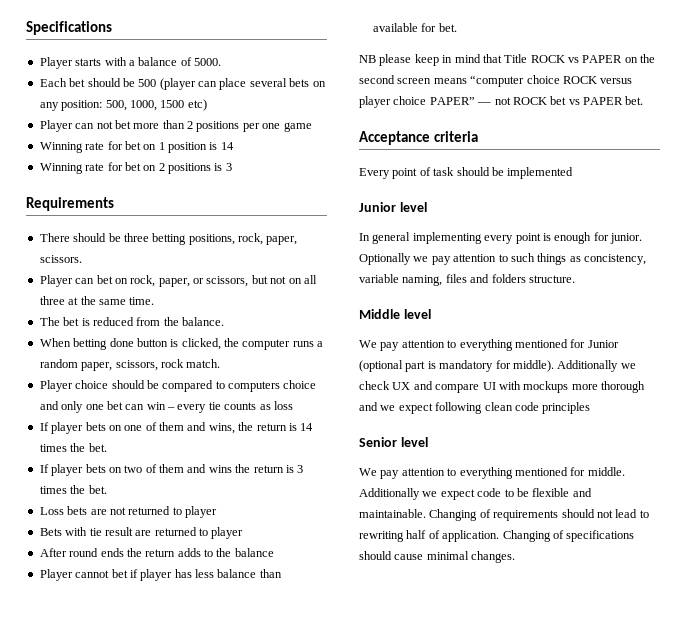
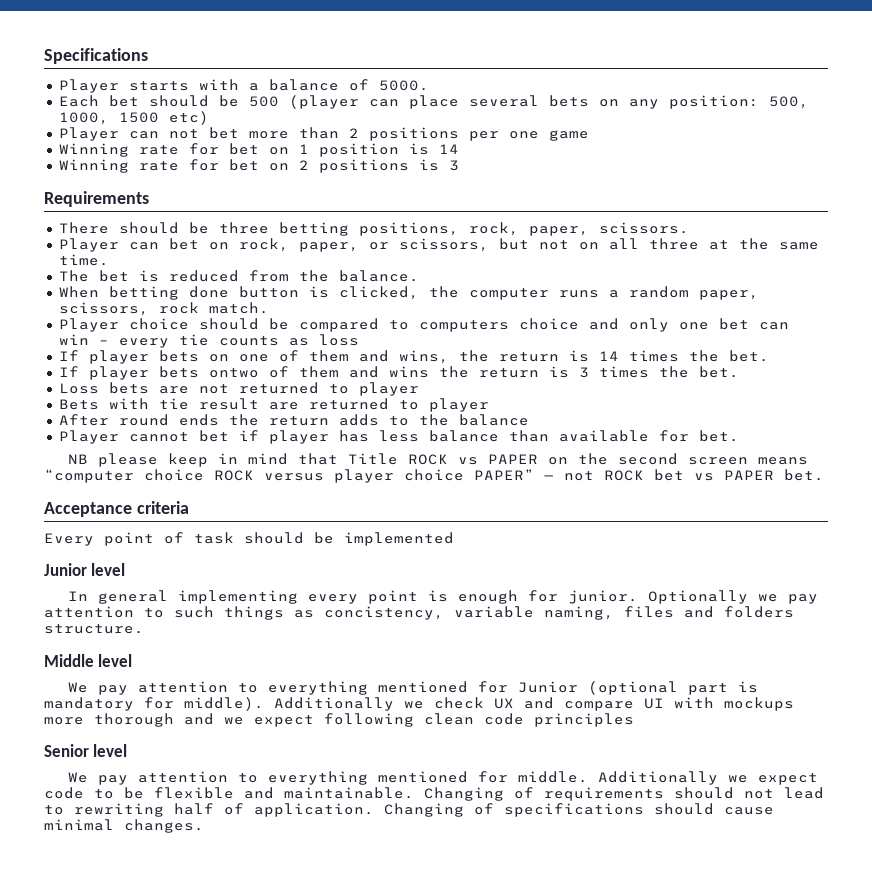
- If player bets on two of them and wins the return is 3 times the bet.
+ If player bets ontwo of them and wins the return is 3 times the bet.

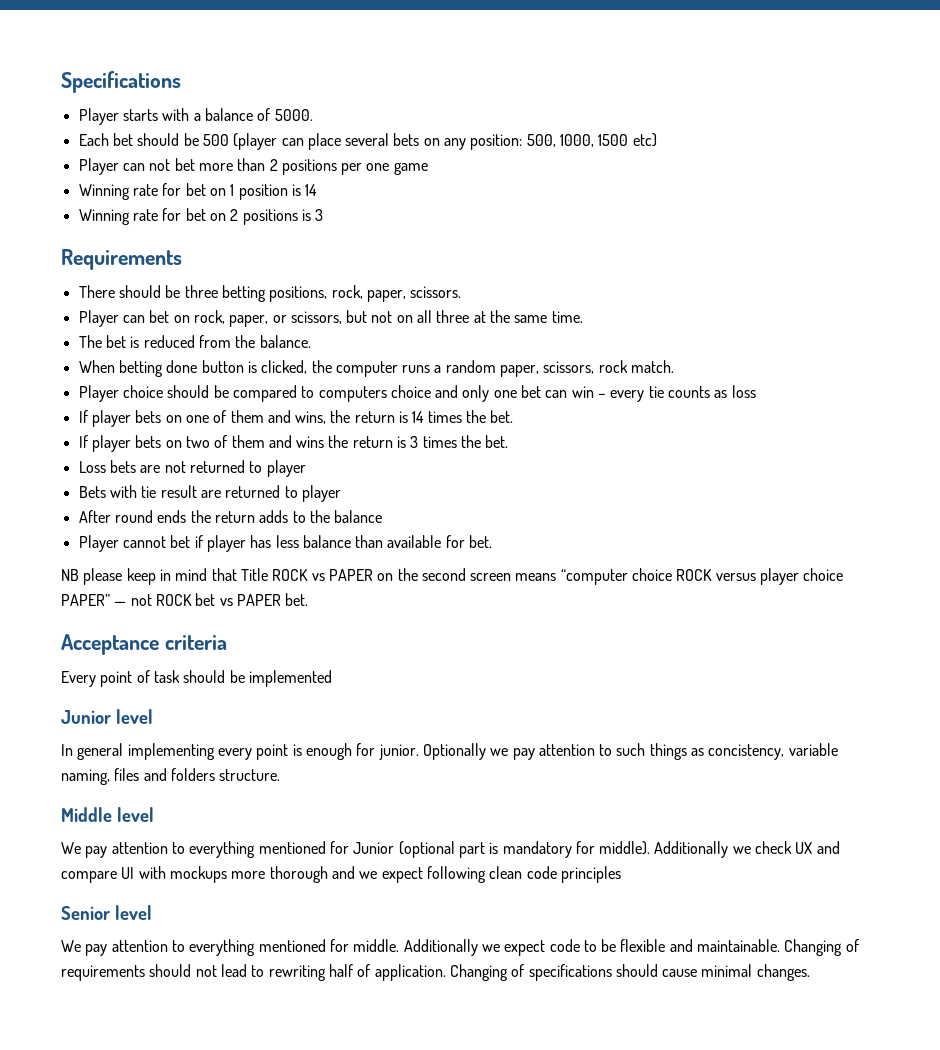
- If player bets ontwo of them and wins the return is 3 times the bet.
+ If player bets on two of them and wins the return is 3 times the bet.

